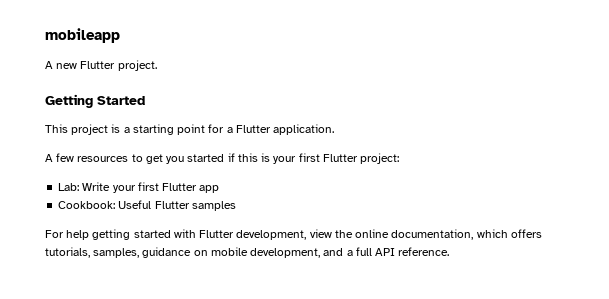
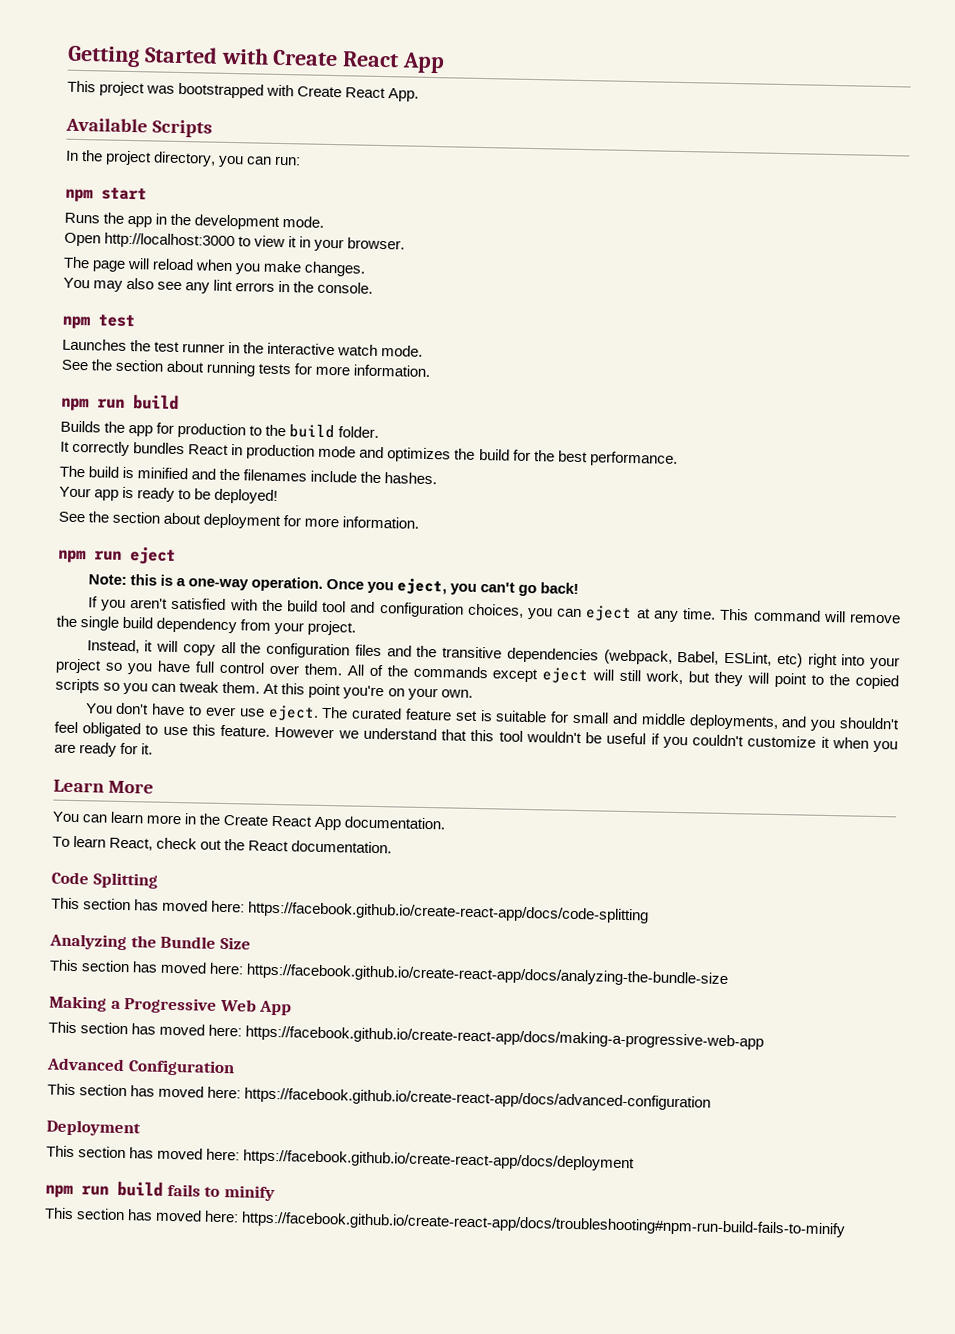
- mobileapp
- A new Flutter project.
- Getting Started
- This project is a starting point for a Flutter application.
- A few resources to get you started if this is your first Flutter project:
- Lab: Write your first Flutter app
- Cookbook: Useful Flutter samples
- For help getting started with Flutter development, view the online documentation, which offers tutorials, samples, guidance on mobile development, and a full API reference.
+ Getting Started with Create React App
+ This project was bootstrapped with Create React App.
+ Available Scripts
+ In the project directory, you can run:
+ npm start
+ Runs the app in the development mode.
+ Open http://localhost:3000 to view it in your browser.
+ The page will reload when you make changes.
+ You may also see any lint errors in the console.
+ npm test
+ Launches the test runner in the interactive watch mode.
+ See the section about running tests for more information.
+ npm run build
+ Builds the app for production to the build folder.
+ It correctly bundles React in production mode and optimizes the build for the best performance.
+ The build is minified and the filenames include the hashes.
+ Your app is ready to be deployed!
+ See the section about deployment for more information.
+ npm run eject
+ Note: this is a one-way operation. Once you eject, you can't go back!
+ If you aren't satisfied with the build tool and configuration choices, you can eject at any time. This command will remove the single build dependency from your project.
+ Instead, it will copy all the configuration files and the transitive dependencies (webpack, Babel, ESLint, etc) right into your project so you have full control over them. All of the commands except eject will still work, but they will point to the copied scripts so you can tweak them. At this point you're on your own.
+ You don't have to ever use eject. The curated feature set is suitable for small and middle deployments, and you shouldn't feel obligated to use this feature. However we understand that this tool wouldn't be useful if you couldn't customize it when you are ready for it.
+ Learn More
+ You can learn more in the Create React App documentation.
+ To learn React, check out the React documentation.
+ Code Splitting
+ This section has moved here: https://facebook.github.io/create-react-app/docs/code-splitting
+ Analyzing the Bundle Size
+ This section has moved here: https://facebook.github.io/create-react-app/docs/analyzing-the-bundle-size
+ Making a Progressive Web App
+ This section has moved here: https://facebook.github.io/create-react-app/docs/making-a-progressive-web-app
+ Advanced Configuration
+ This section has moved here: https://facebook.github.io/create-react-app/docs/advanced-configuration
+ Deployment
+ This section has moved here: https://facebook.github.io/create-react-app/docs/deployment
+ npm run build fails to minify
+ This section has moved here: https://facebook.github.io/create-react-app/docs/troubleshooting#npm-run-build-fails-to-minify

